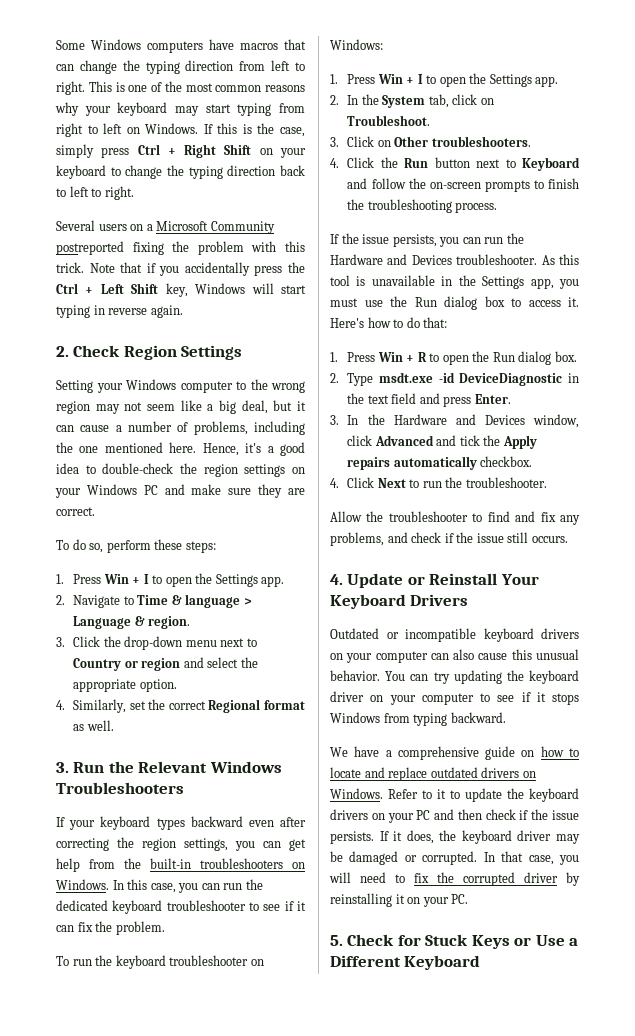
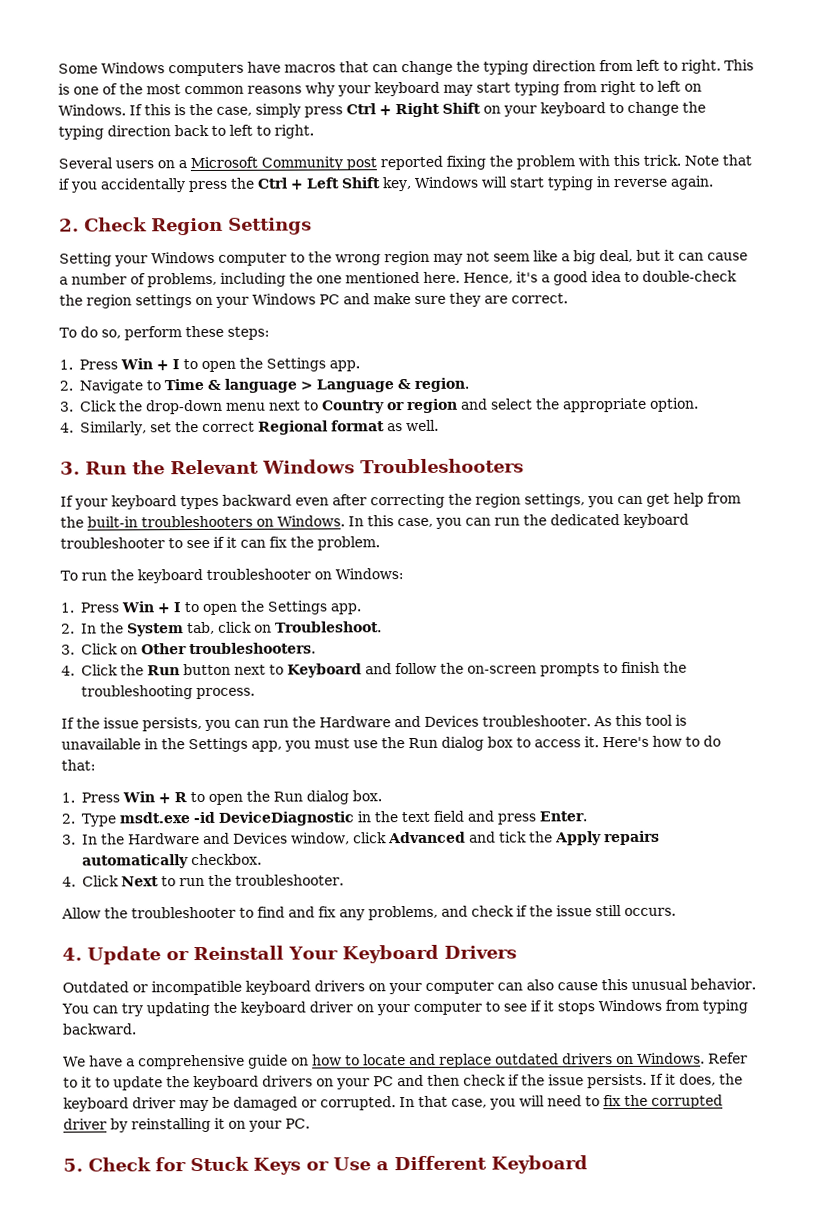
- Several users on a Microsoft Community postreported fixing the problem with this trick.
+ Several users on a Microsoft Community post reported fixing the problem with this trick.

